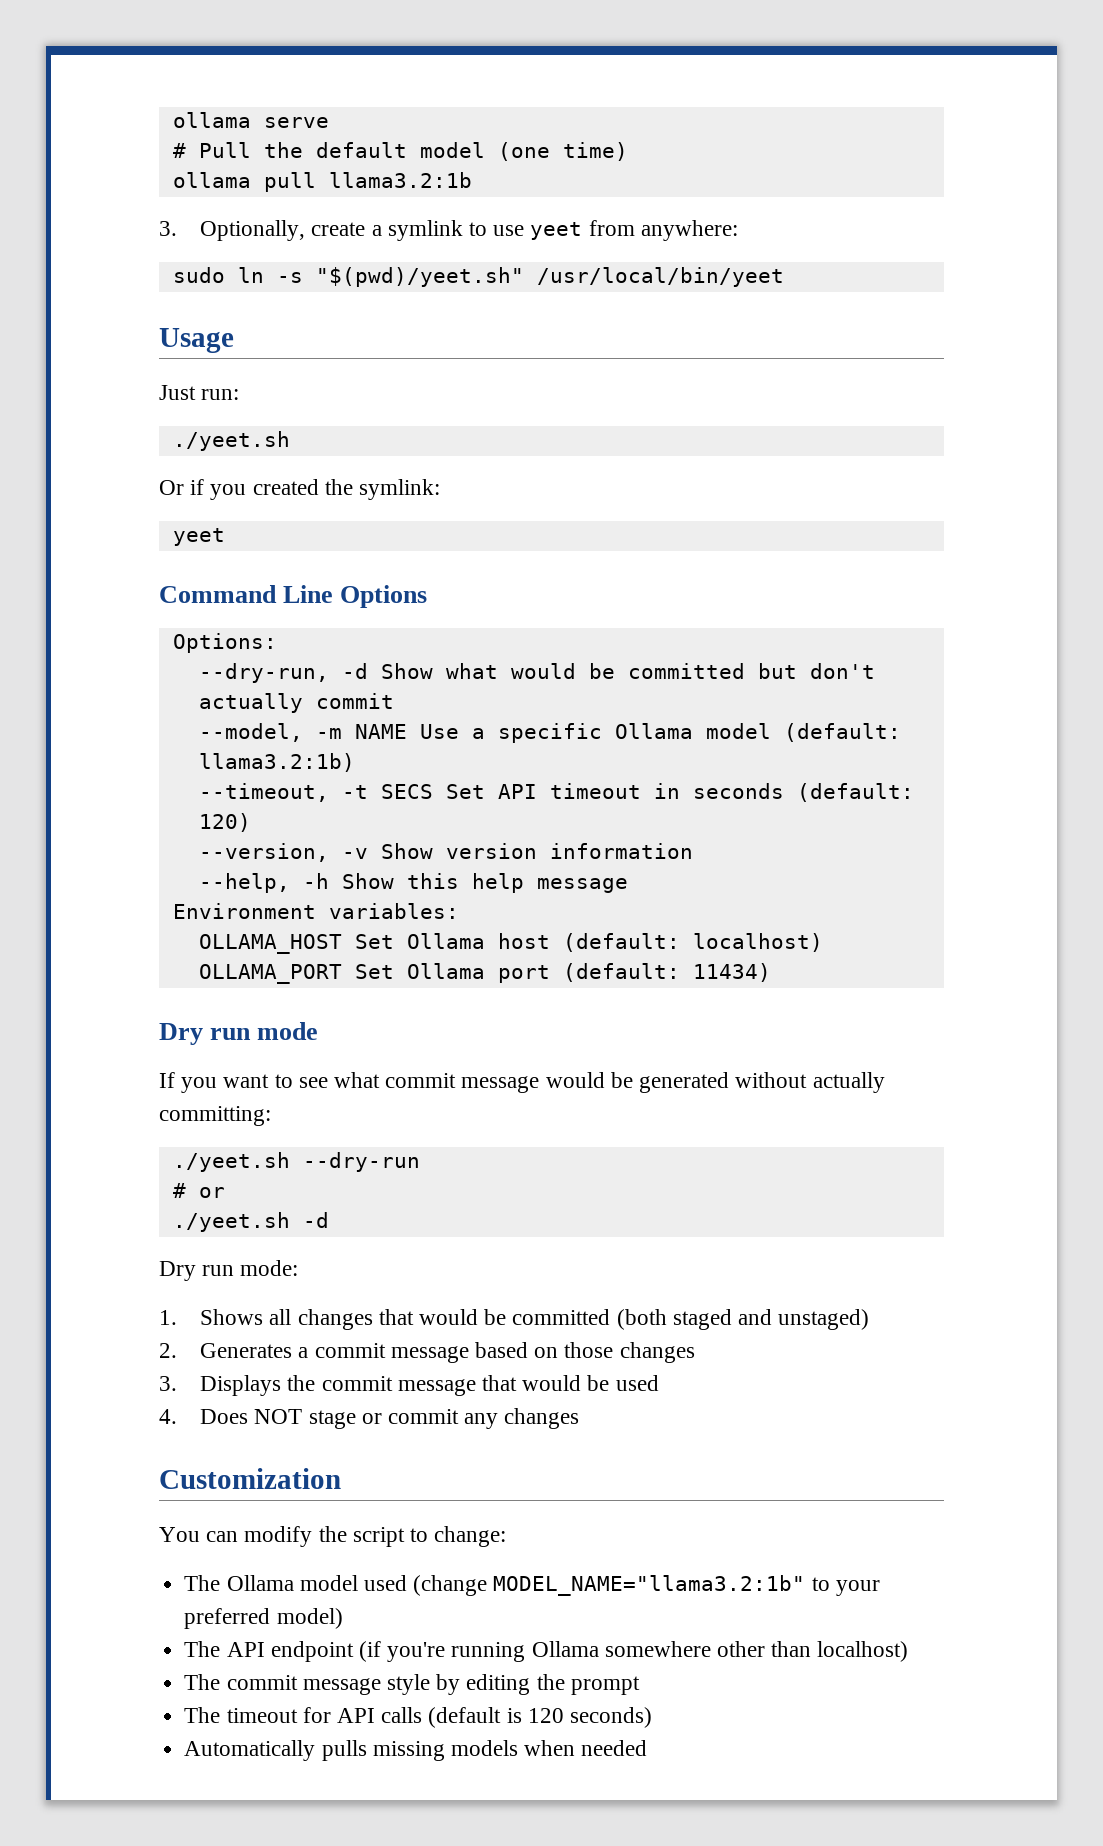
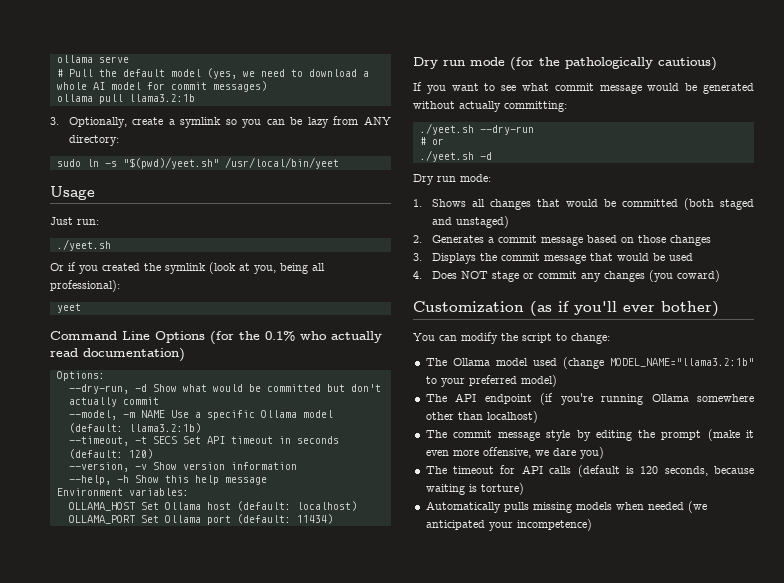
- # Pull the default model (one time)
+ # Pull the default model (yes, we need to download a whole AI model for commit messages)
- 3. Optionally, create a symlink to use yeet from anywhere:
+ 3. Optionally, create a symlink so you can be lazy from ANY directory:
- Or if you created the symlink:
+ Or if you created the symlink (look at you, being all professional):
  yeet
- Command Line Options
+ Command Line Options (for the 0.1% who actually read documentation)
- Dry run mode
+ Dry run mode (for the pathologically cautious)
- 4. Does NOT stage or commit any changes
+ 4. Does NOT stage or commit any changes (you coward)
- Customization
+ Customization (as if you'll ever bother)
- The commit message style by editing the prompt
+ The commit message style by editing the prompt (make it even more offensive, we dare you)
- The timeout for API calls (default is 120 seconds)
+ The timeout for API calls (default is 120 seconds, because waiting is torture)
- Automatically pulls missing models when needed
+ Automatically pulls missing models when needed (we anticipated your incompetence)

